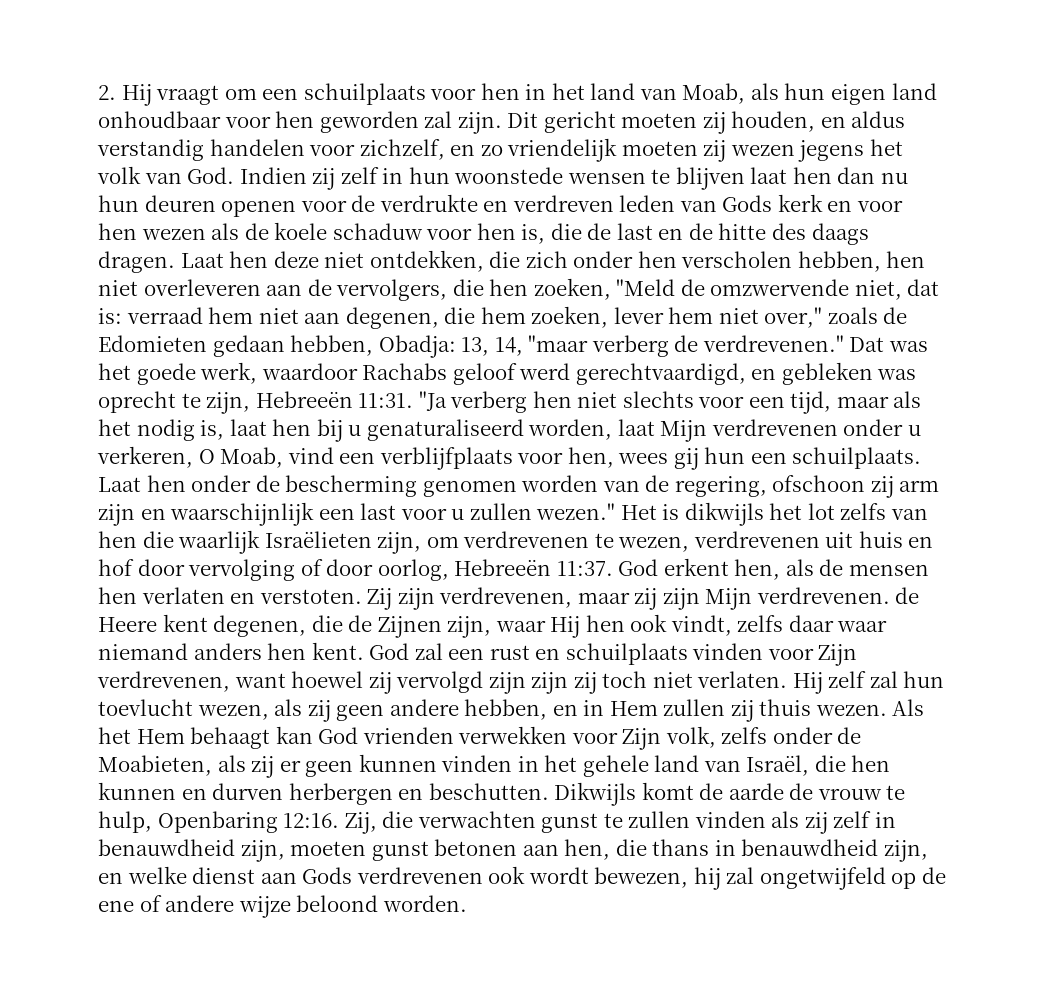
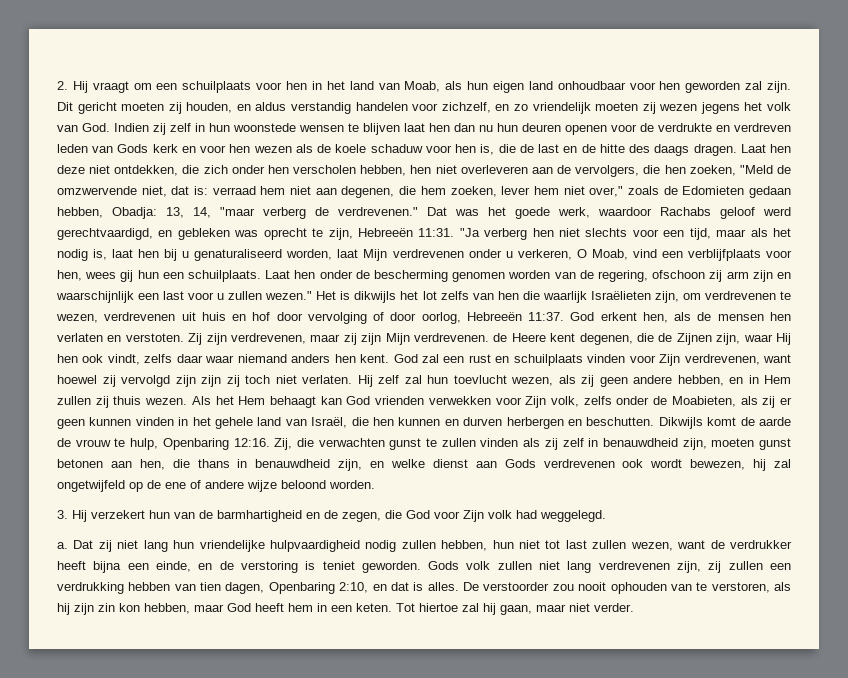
+ 3. Hij verzekert hun van de barmhartigheid en de zegen, die God voor Zijn volk had weggelegd.
+ a. Dat zij niet lang hun vriendelijke hulpvaardigheid nodig zullen hebben, hun niet tot last zullen wezen, want de verdrukker heeft bijna een einde, en de verstoring is teniet geworden. Gods volk zullen niet lang verdrevenen zijn, zij zullen een verdrukking hebben van tien dagen, Openbaring 2:10, en dat is alles. De verstoorder zou nooit ophouden van te verstoren, als hij zijn zin kon hebben, maar God heeft hem in een keten. Tot hiertoe zal hij gaan, maar niet verder.

